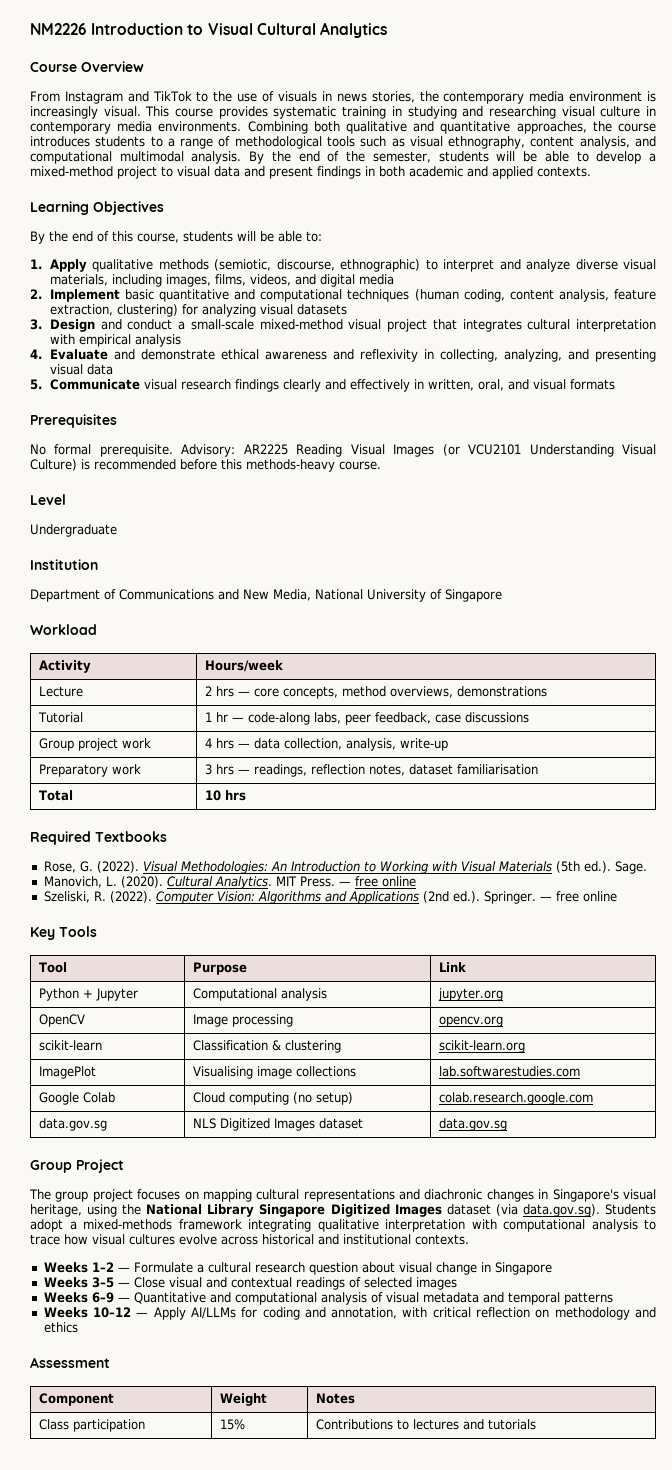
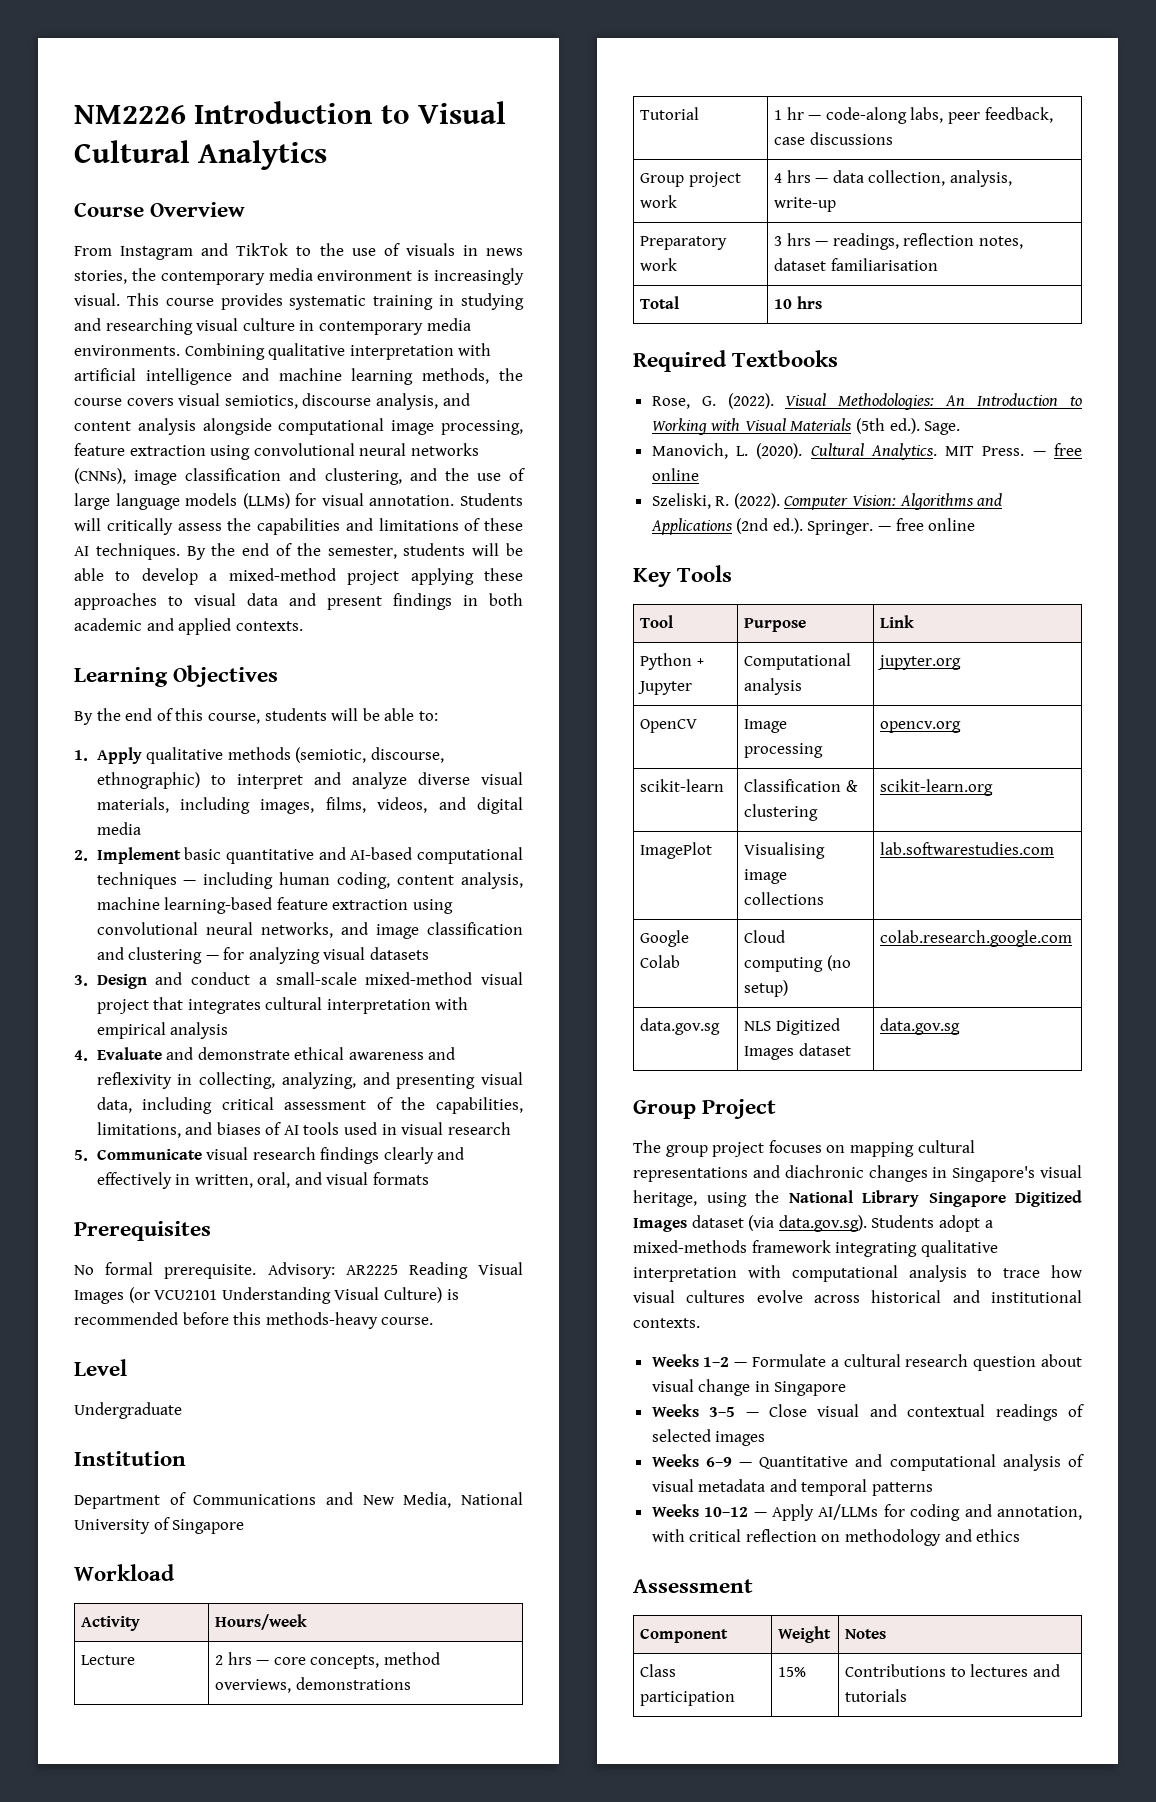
- Combining both qualitative and quantitative approaches, the course introduces students to a range of methodological tools such as visual ethnography, content analysis, and computational multimodal analysis.
+ Combining qualitative interpretation with artificial intelligence and machine learning methods, the course covers visual semiotics, discourse analysis, and content analysis alongside computational image processing, feature extraction using convolutional neural networks (CNNs), image classification and clustering, and the use of large language models (LLMs) for visual annotation. Students will critically assess the capabilities and limitations of these AI techniques.
- By the end of the semester, students will be able to develop a mixed-method project to visual data and present findings in both academic and applied contexts.
+ By the end of the semester, students will be able to develop a mixed-method project applying these approaches to visual data and present findings in both academic and applied contexts.
- 2. Implement basic quantitative and computational techniques (human coding, content analysis, feature extraction, clustering) for analyzing visual datasets
+ 2. Implement basic quantitative and AI-based computational techniques — including human coding, content analysis, machine learning-based feature extraction using convolutional neural networks, and image classification and clustering — for analyzing visual datasets
- 4. Evaluate and demonstrate ethical awareness and reflexivity in collecting, analyzing, and presenting visual data
+ 4. Evaluate and demonstrate ethical awareness and reflexivity in collecting, analyzing, and presenting visual data, including critical assessment of the capabilities, limitations, and biases of AI tools used in visual research

